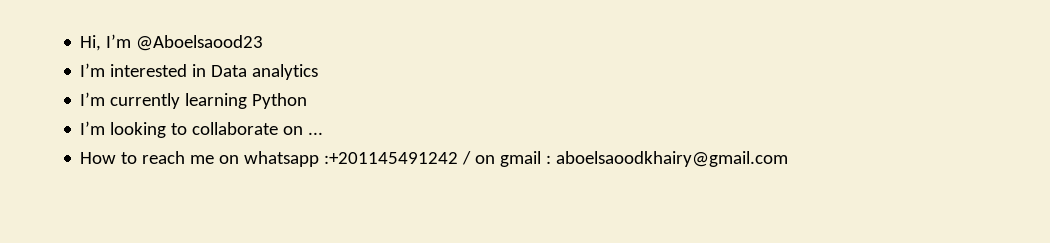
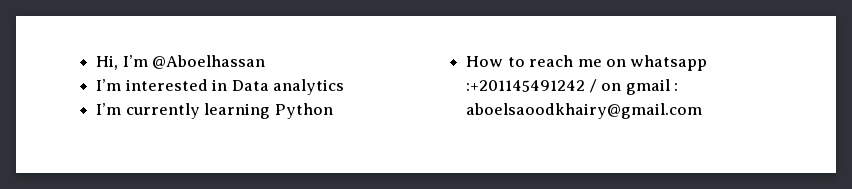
- Hi, I’m @Aboelsaood23
+ Hi, I’m @Aboelhassan
- I’m looking to collaborate on ...

